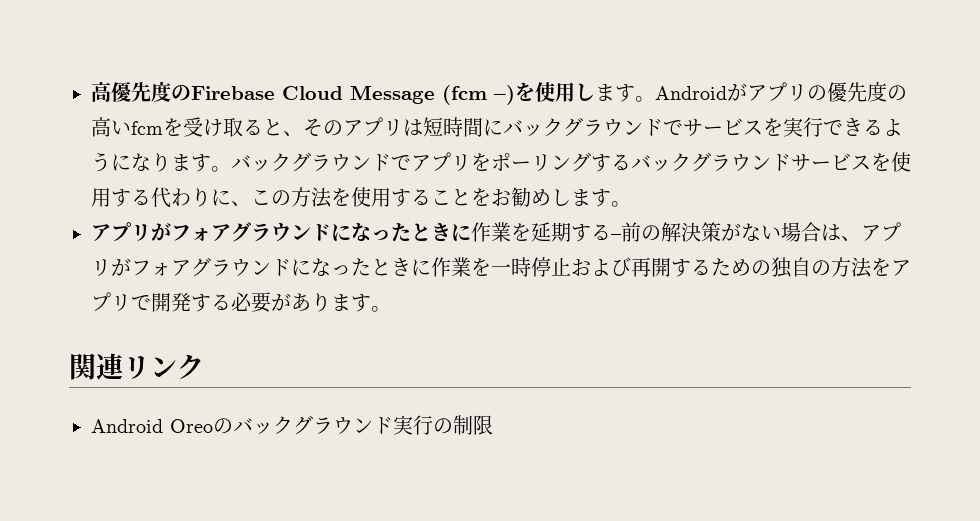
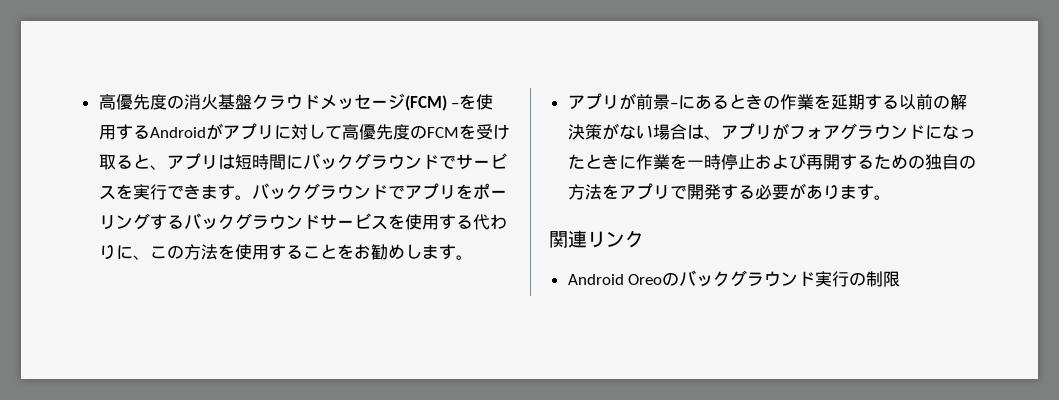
- 高優先度のFirebase Cloud Message (fcm –)を使用します。Androidがアプリの優先度の高いfcmを受け取ると、そのアプリは短時間にバックグラウンドでサービスを実行できるようになります。
+ 高優先度の消火基盤クラウドメッセージ(FCM) –を使用するAndroidがアプリに対して高優先度のFCMを受け取ると、アプリは短時間にバックグラウンドでサービスを実行できます。
- アプリがフォアグラウンドになったときに作業を延期する–前の解決策がない場合は、アプリがフォアグラウンドになったときに作業を一時停止および再開するための独自の方法をアプリで開発する必要があります。
+ アプリが前景–にあるときの作業を延期する以前の解決策がない場合は、アプリがフォアグラウンドになったときに作業を一時停止および再開するための独自の方法をアプリで開発する必要があります。

